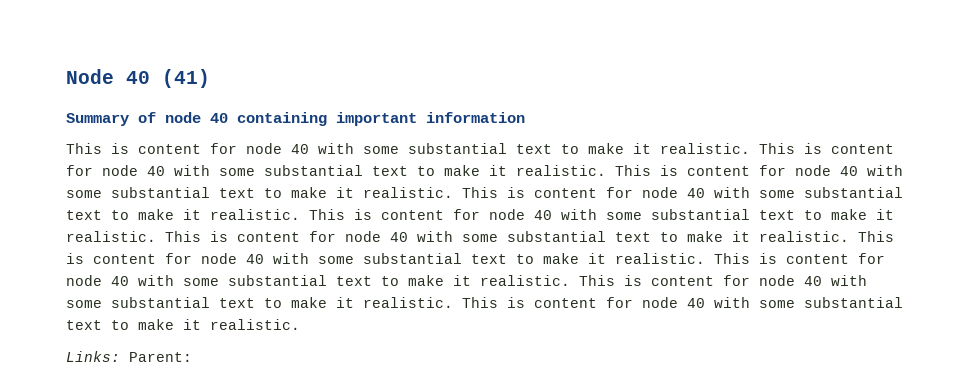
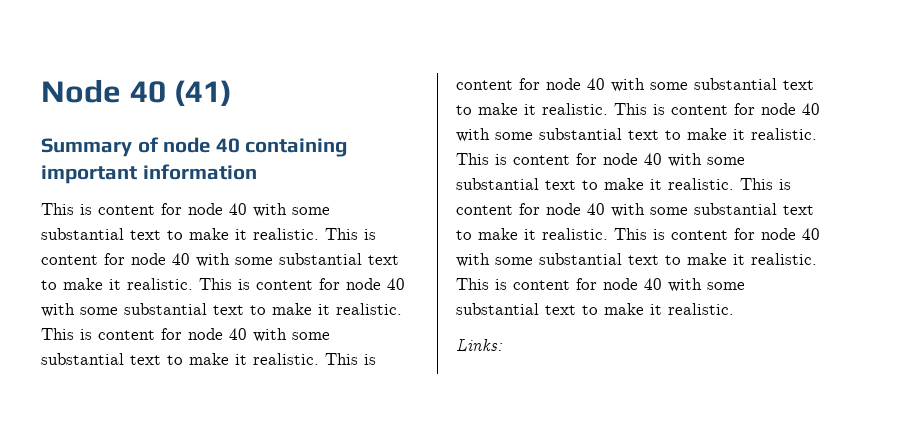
- Links: Parent:
+ Links:

